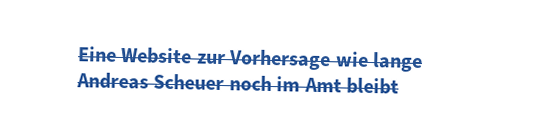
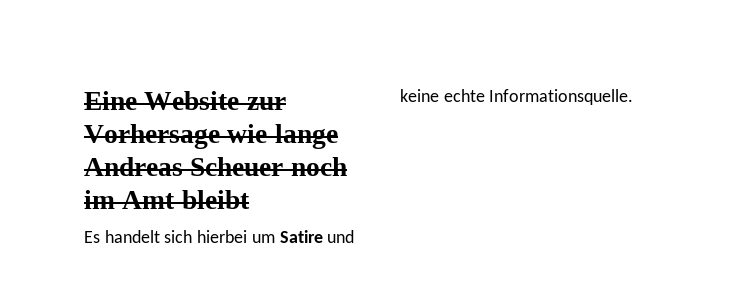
+ Es handelt sich hierbei um Satire und keine echte Informationsquelle.

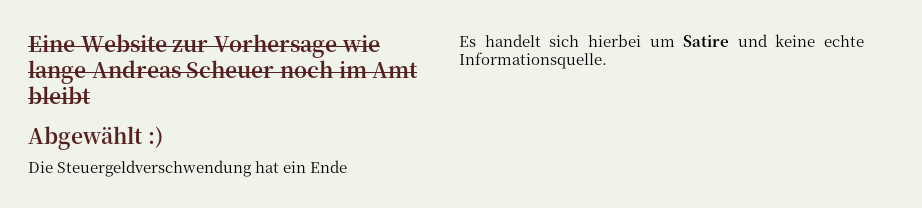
+ Abgewählt :)
+ Die Steuergeldverschwendung hat ein Ende

